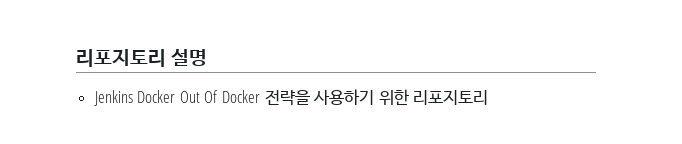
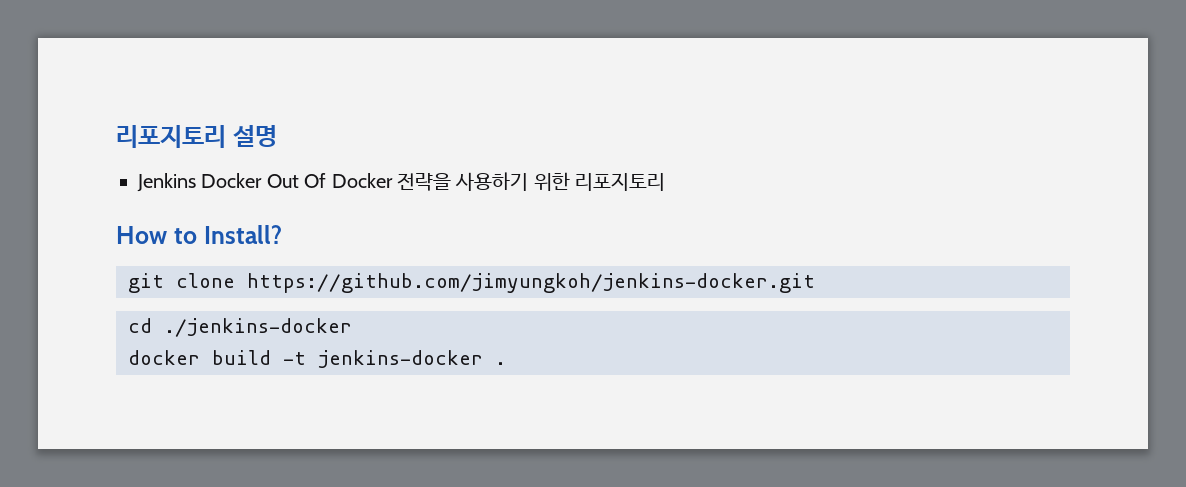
+ How to Install?
+ git clone https://github.com/jimyungkoh/jenkins-docker.git
+ cd ./jenkins-docker
+ docker build -t jenkins-docker .

